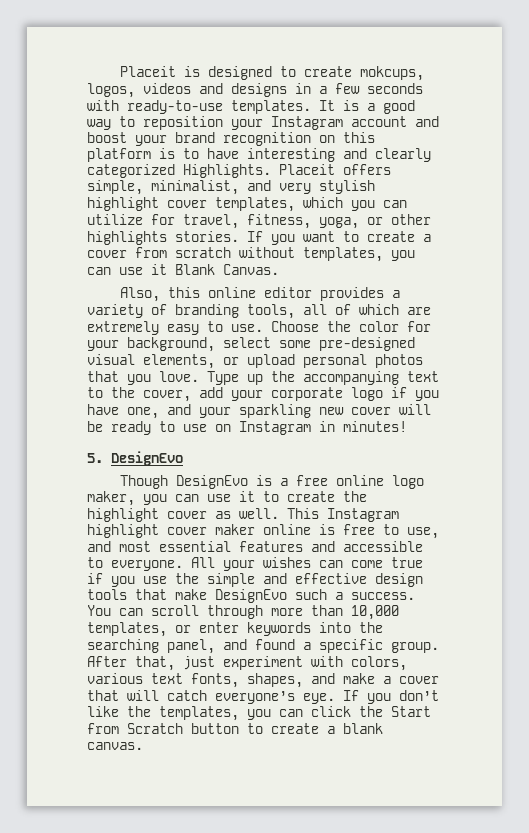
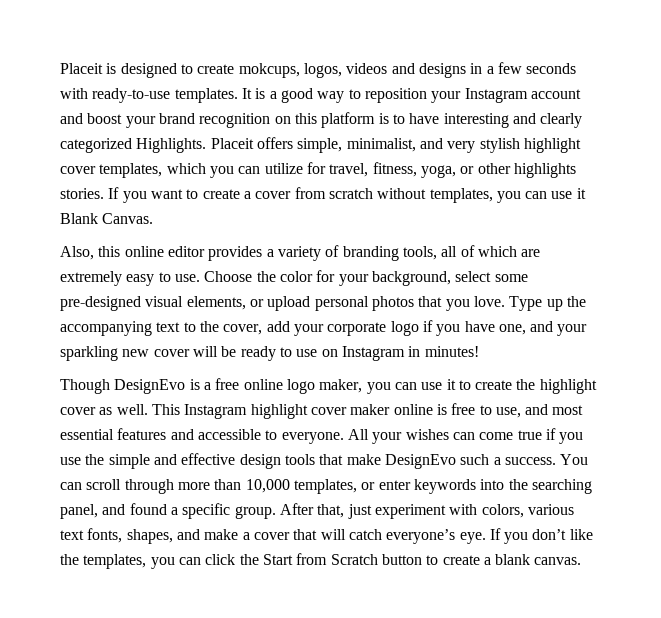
- 5. DesignEvo

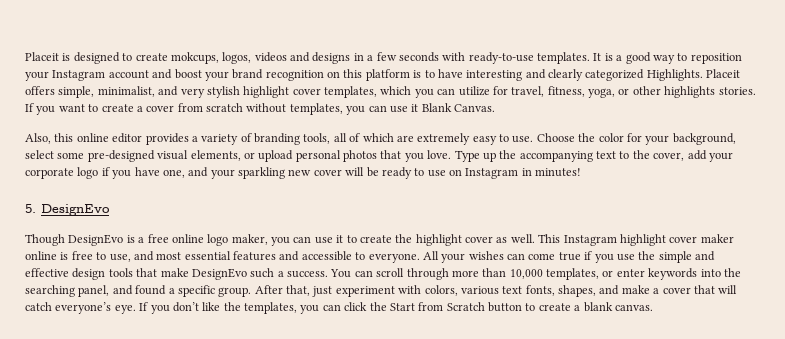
+ 5. DesignEvo

